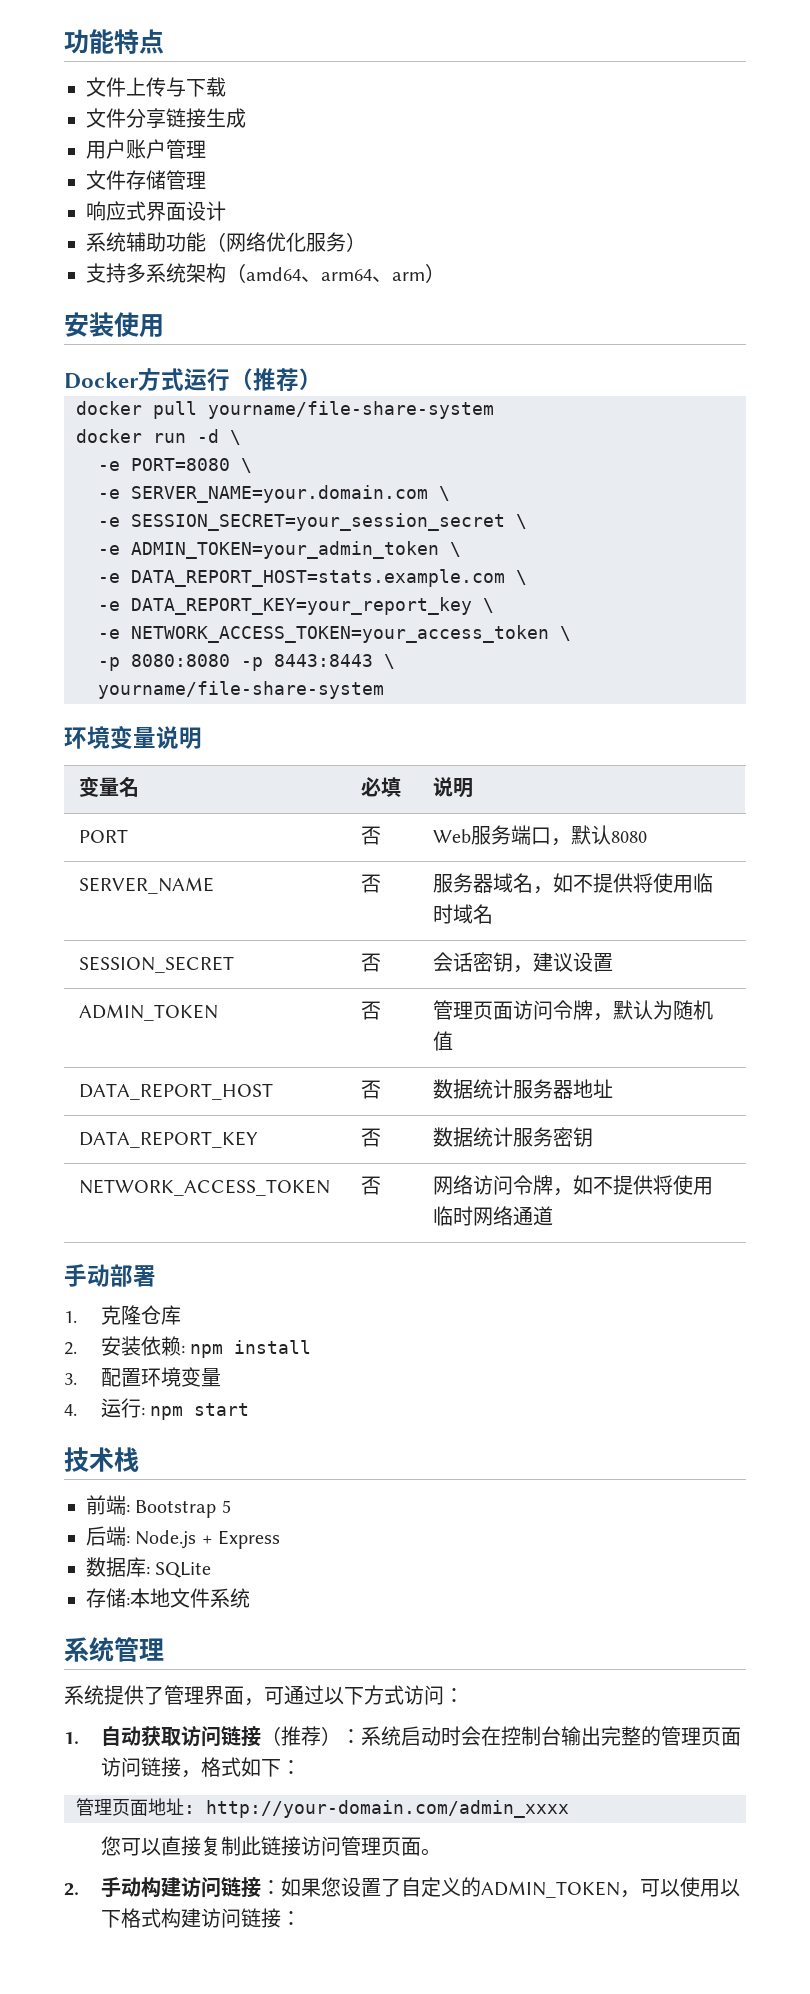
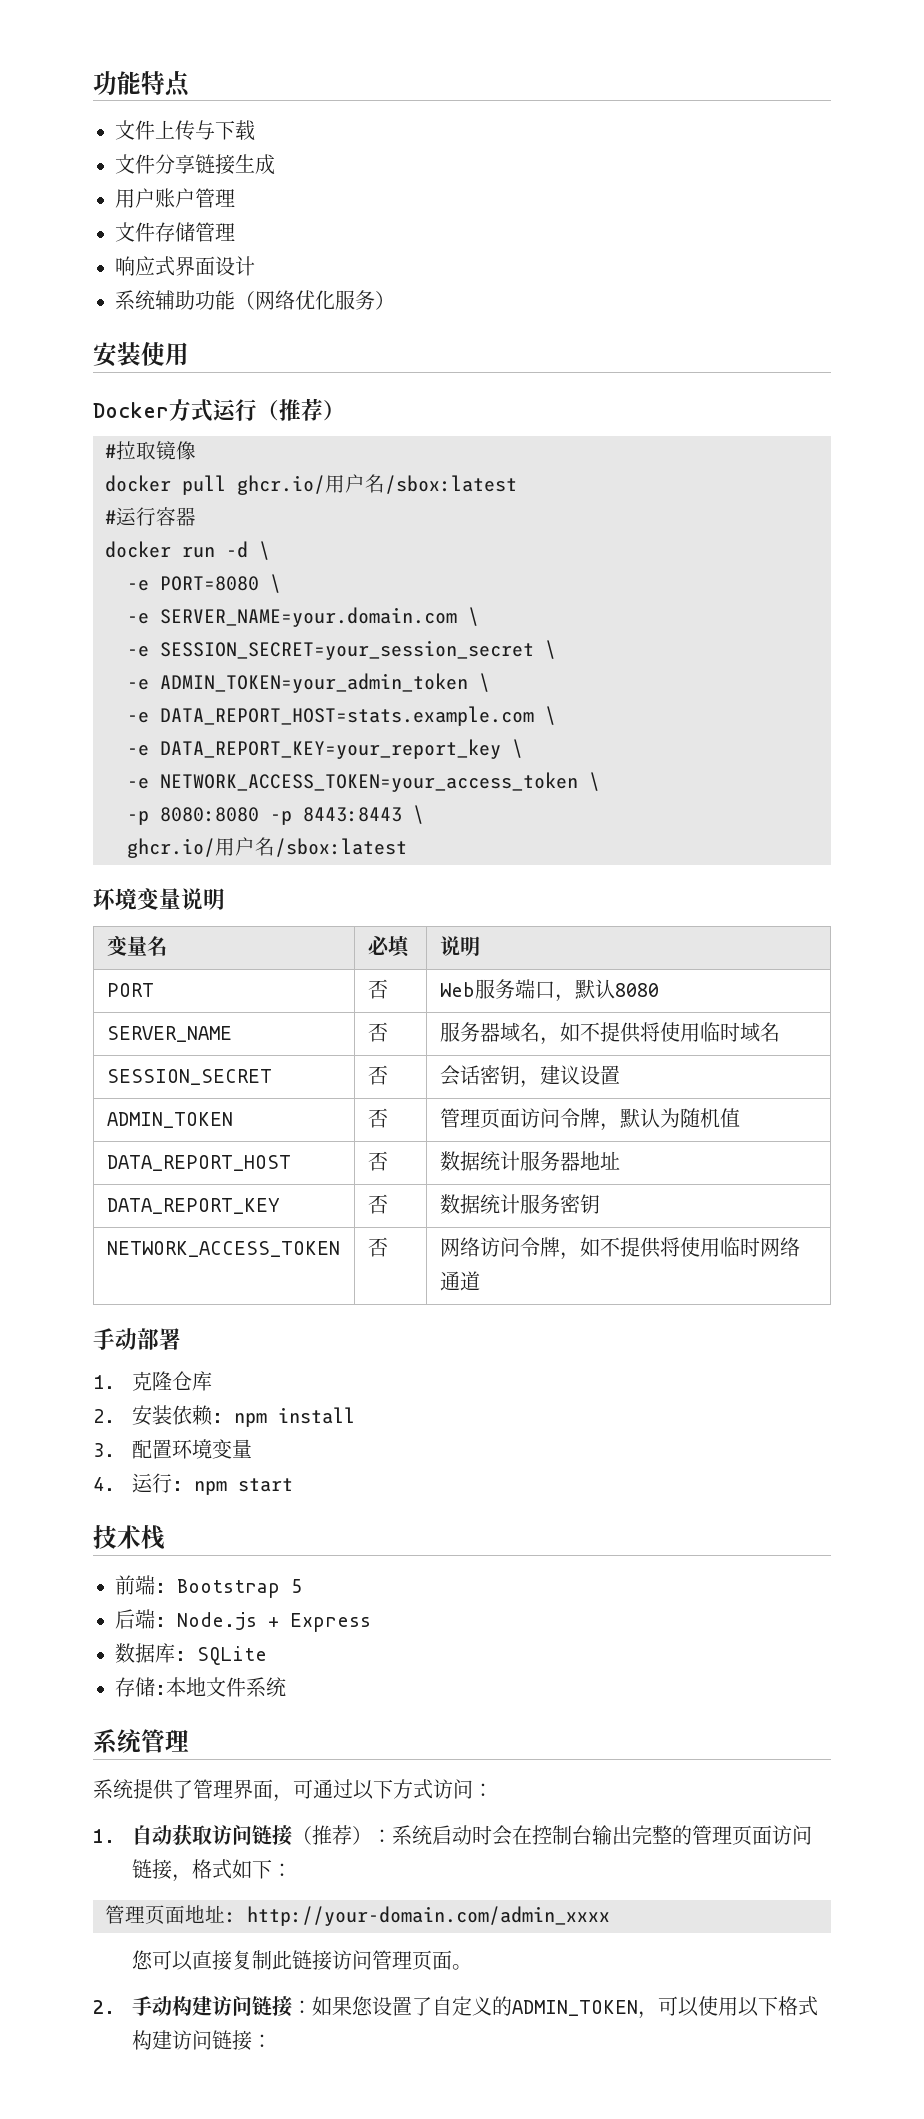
- 支持多系统架构（amd64、arm64、arm）
+ #拉取镜像
- docker pull yourname/file-share-system
+ docker pull ghcr.io/用户名/sbox:latest
+ #运行容器
  -p 8080:8080 -p 8443:8443 \
- yourname/file-share-system
+ ghcr.io/用户名/sbox:latest

